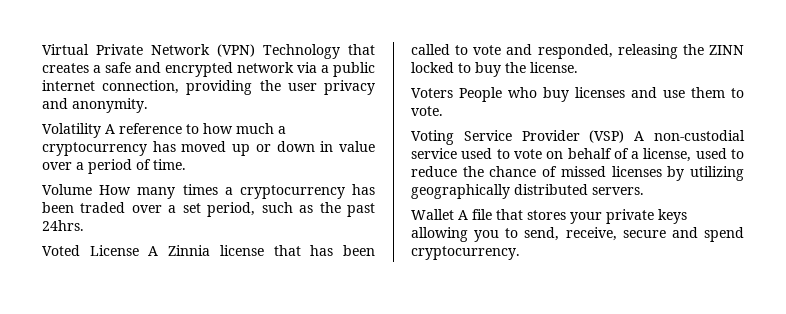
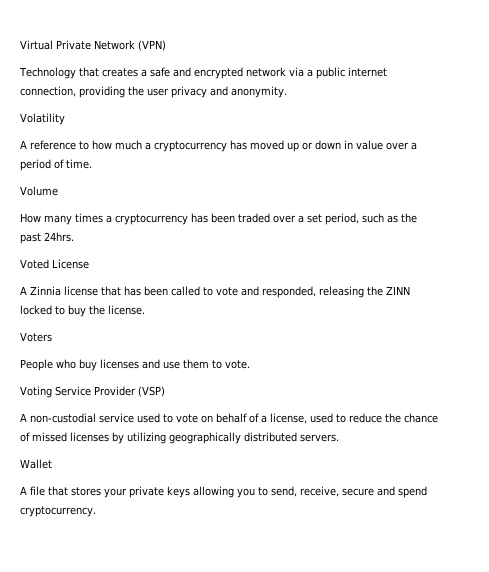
- Virtual Private Network (VPN) Technology that creates a safe and encrypted network via a public internet connection, providing the user privacy and anonymity.
+ Virtual Private Network (VPN)
+ Technology that creates a safe and encrypted network via a public internet connection, providing the user privacy and anonymity.
- Volatility A reference to how much a cryptocurrency has moved up or down in value over a period of time.
+ Volatility
+ A reference to how much a cryptocurrency has moved up or down in value over a period of time.
- Volume How many times a cryptocurrency has been traded over a set period, such as the past 24hrs.
+ Volume
+ How many times a cryptocurrency has been traded over a set period, such as the past 24hrs.
- Voted License A Zinnia license that has been called to vote and responded, releasing the ZINN locked to buy the license.
+ Voted License
+ A Zinnia license that has been called to vote and responded, releasing the ZINN locked to buy the license.
- Voters People who buy licenses and use them to vote.
+ Voters
+ People who buy licenses and use them to vote.
- Voting Service Provider (VSP) A non-custodial service used to vote on behalf of a license, used to reduce the chance of missed licenses by utilizing geographically distributed servers.
+ Voting Service Provider (VSP)
+ A non-custodial service used to vote on behalf of a license, used to reduce the chance of missed licenses by utilizing geographically distributed servers.
- Wallet A file that stores your private keys allowing you to send, receive, secure and spend cryptocurrency.
+ Wallet
+ A file that stores your private keys allowing you to send, receive, secure and spend cryptocurrency.

